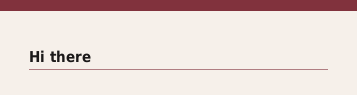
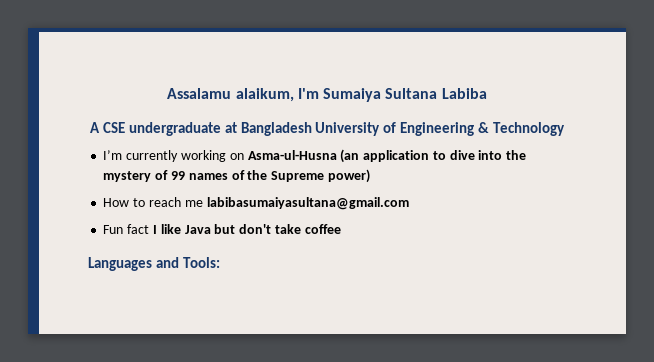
- Hi there
+ Assalamu alaikum, I'm Sumaiya Sultana Labiba
+ A CSE undergraduate at Bangladesh University of Engineering & Technology
+ I’m currently working on Asma-ul-Husna (an application to dive into the mystery of 99 names of the Supreme power)
+ How to reach me labibasumaiyasultana@gmail.com
+ Fun fact I like Java but don't take coffee
+ Languages and Tools:

